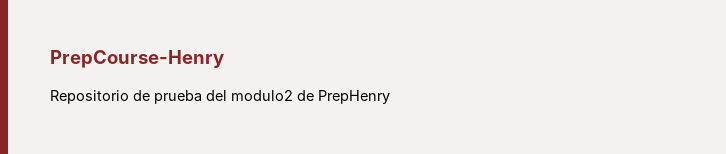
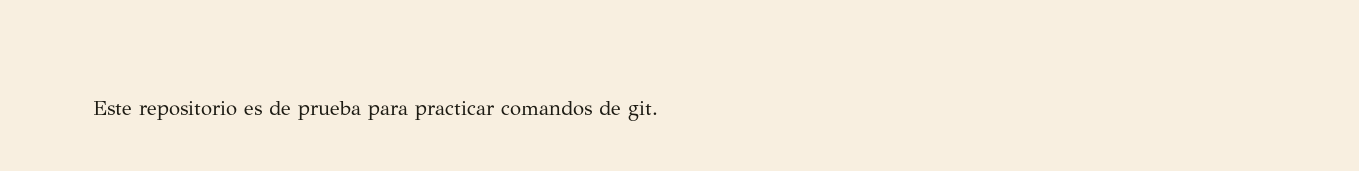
- PrepCourse-Henry
- Repositorio de prueba del modulo2 de PrepHenry
+ Este repositorio es de prueba para practicar comandos de git.

